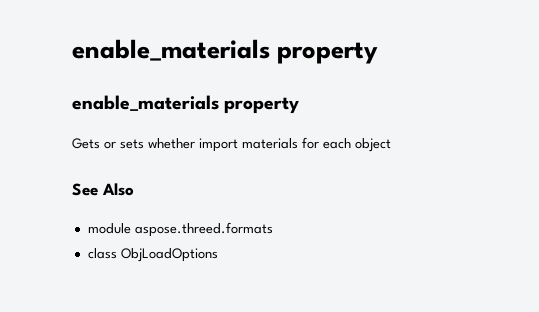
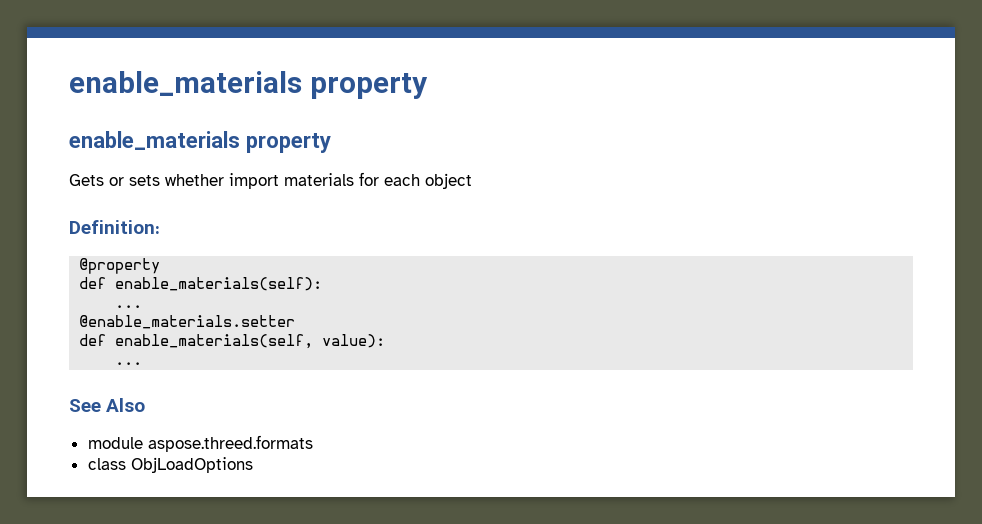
+ Definition:
+ @property
+ def enable_materials(self):
+ ...
+ @enable_materials.setter
+ def enable_materials(self, value):
+ ...

